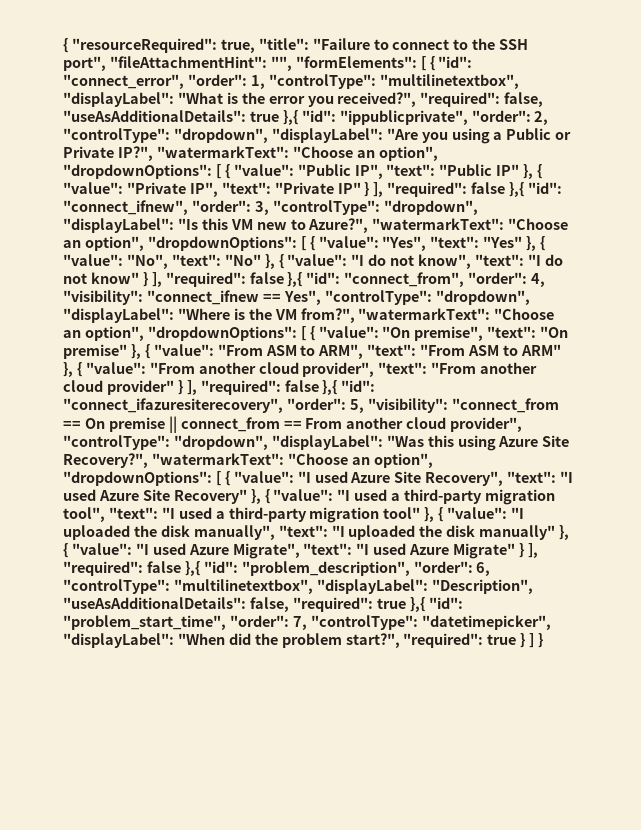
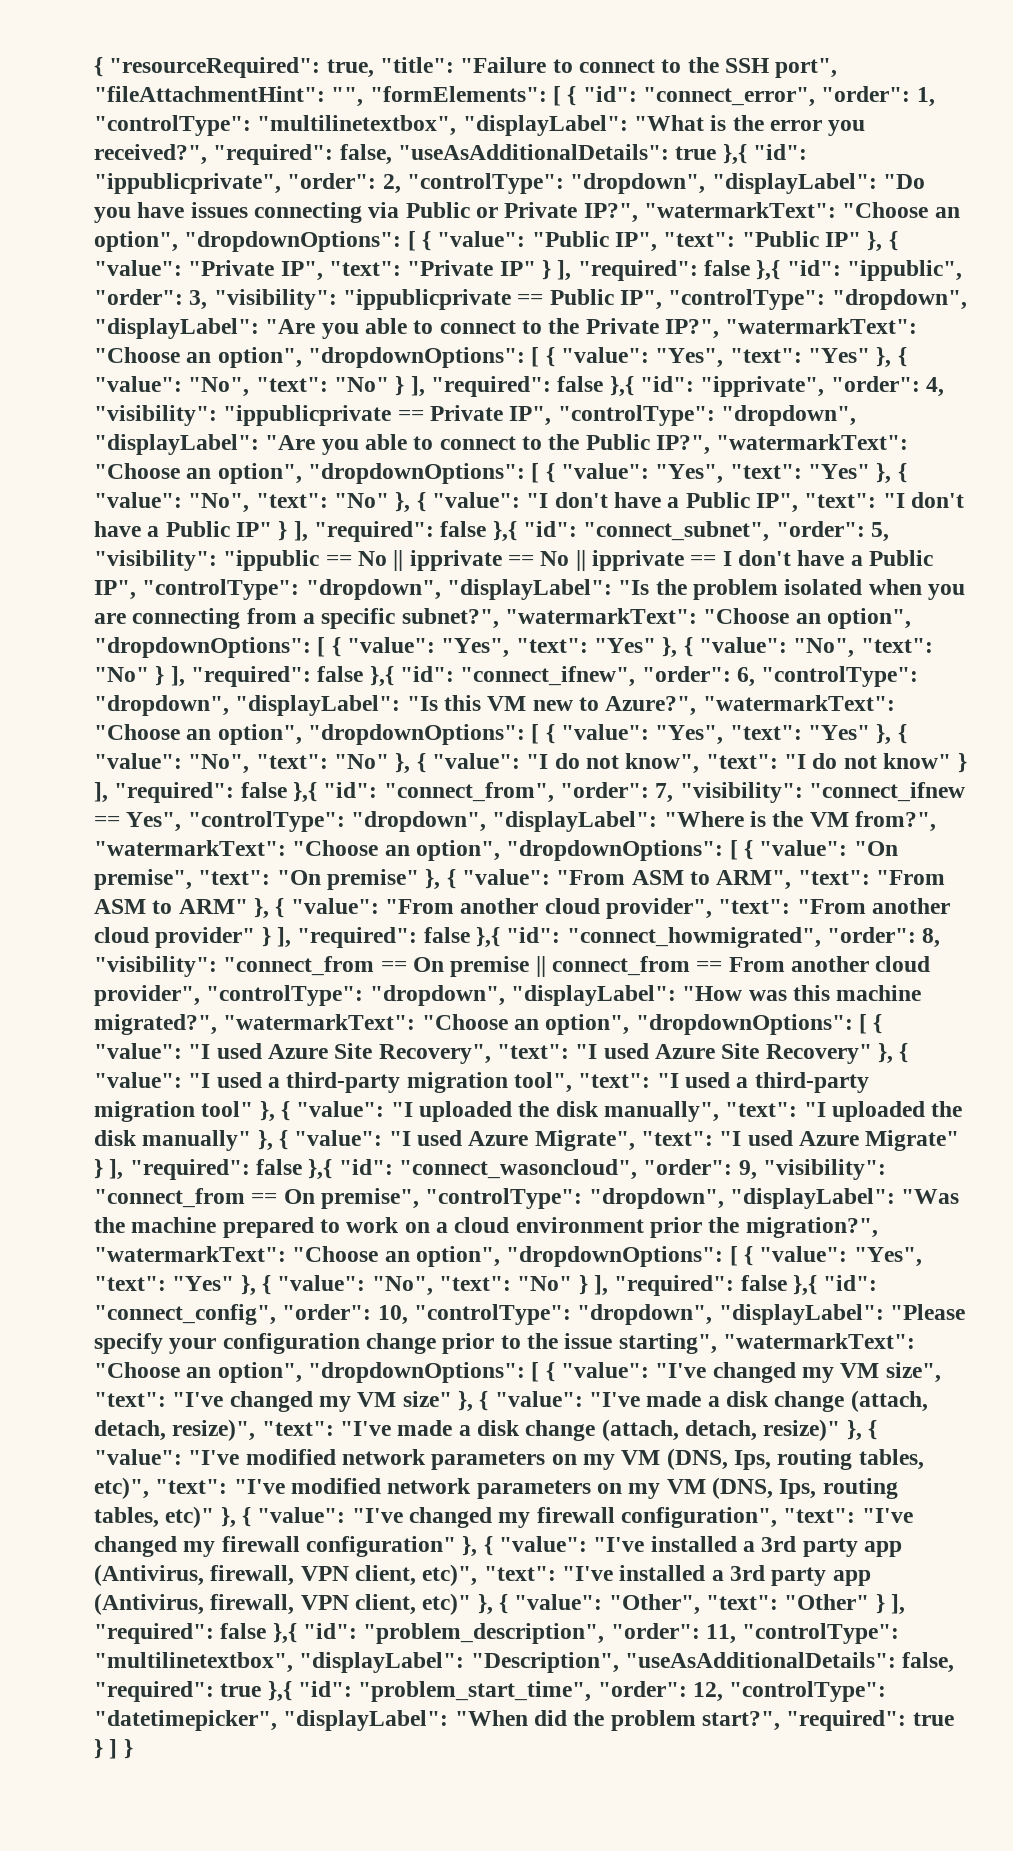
- "Are you using a Public or Private IP?", "watermarkText":
+ "Do you have issues connecting via Public or Private IP?", "watermarkText":
+ "ippublic", "order": 3, "visibility": "ippublicprivate == Public IP", "controlType": "dropdown", "displayLabel": "Are you able to connect to the Private IP?", "watermarkText": "Choose an option", "dropdownOptions": [ { "value": "Yes", "text": "Yes" }, { "value": "No", "text": "No" } ], "required": false },{ "id": "ipprivate", "order": 4, "visibility": "ippublicprivate == Private IP", "controlType": "dropdown", "displayLabel": "Are you able to connect to the Public IP?", "watermarkText": "Choose an option", "dropdownOptions": [ { "value": "Yes", "text": "Yes" }, { "value": "No", "text": "No" }, { "value": "I don't have a Public IP", "text": "I don't have a Public IP" } ], "required": false },{ "id": "connect_subnet", "order": 5, "visibility": "ippublic == No || ipprivate == No || ipprivate == I don't have a Public IP", "controlType": "dropdown", "displayLabel": "Is the problem isolated when you are connecting from a specific subnet?", "watermarkText": "Choose an option", "dropdownOptions": [ { "value": "Yes", "text": "Yes" }, { "value": "No", "text": "No" } ], "required": false },{ "id":
- 3, "controlType":
+ 6, "controlType":
- 4, "visibility":
+ 7, "visibility":
- "connect_ifazuresiterecovery", "order": 5, "visibility":
+ "connect_howmigrated", "order": 8, "visibility":
- "Was this using Azure Site Recovery?", "watermarkText":
+ "How was this machine migrated?", "watermarkText":
+ "connect_wasoncloud", "order": 9, "visibility": "connect_from == On premise", "controlType": "dropdown", "displayLabel": "Was the machine prepared to work on a cloud environment prior the migration?", "watermarkText": "Choose an option", "dropdownOptions": [ { "value": "Yes", "text": "Yes" }, { "value": "No", "text": "No" } ], "required": false },{ "id": "connect_config", "order": 10, "controlType": "dropdown", "displayLabel": "Please specify your configuration change prior to the issue starting", "watermarkText": "Choose an option", "dropdownOptions": [ { "value": "I've changed my VM size", "text": "I've changed my VM size" }, { "value": "I've made a disk change (attach, detach, resize)", "text": "I've made a disk change (attach, detach, resize)" }, { "value": "I've modified network parameters on my VM (DNS, Ips, routing tables, etc)", "text": "I've modified network parameters on my VM (DNS, Ips, routing tables, etc)" }, { "value": "I've changed my firewall configuration", "text": "I've changed my firewall configuration" }, { "value": "I've installed a 3rd party app (Antivirus, firewall, VPN client, etc)", "text": "I've installed a 3rd party app (Antivirus, firewall, VPN client, etc)" }, { "value": "Other", "text": "Other" } ], "required": false },{ "id":
- 6, "controlType":
+ 11, "controlType":
- 7, "controlType":
+ 12, "controlType":

